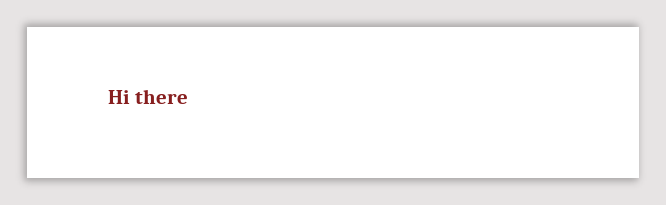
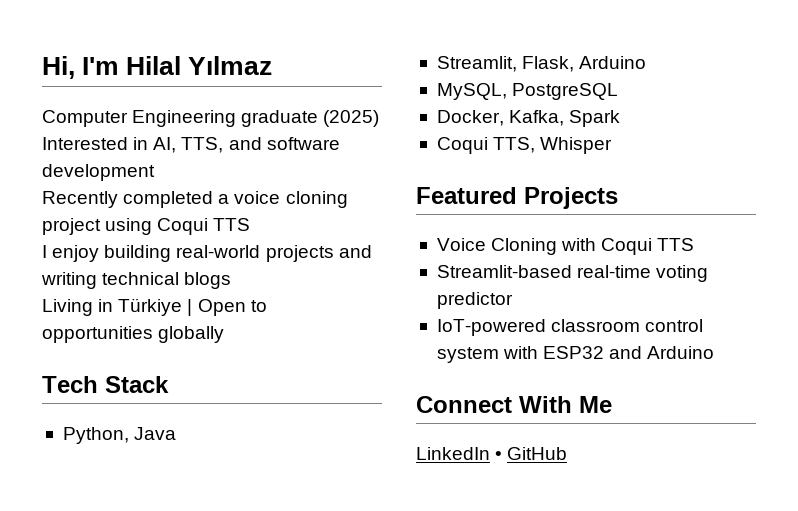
- Hi there
+ Hi, I'm Hilal Yılmaz
+ Computer Engineering graduate (2025) Interested in AI, TTS, and software development
+ Recently completed a voice cloning project using Coqui TTS
+ I enjoy building real-world projects and writing technical blogs
+ Living in Türkiye | Open to opportunities globally
+ Tech Stack
+ Python, Java
+ Streamlit, Flask, Arduino
+ MySQL, PostgreSQL
+ Docker, Kafka, Spark
+ Coqui TTS, Whisper
+ Featured Projects
+ Voice Cloning with Coqui TTS
+ Streamlit-based real-time voting predictor
+ IoT-powered classroom control system with ESP32 and Arduino
+ Connect With Me
+ LinkedIn • GitHub

